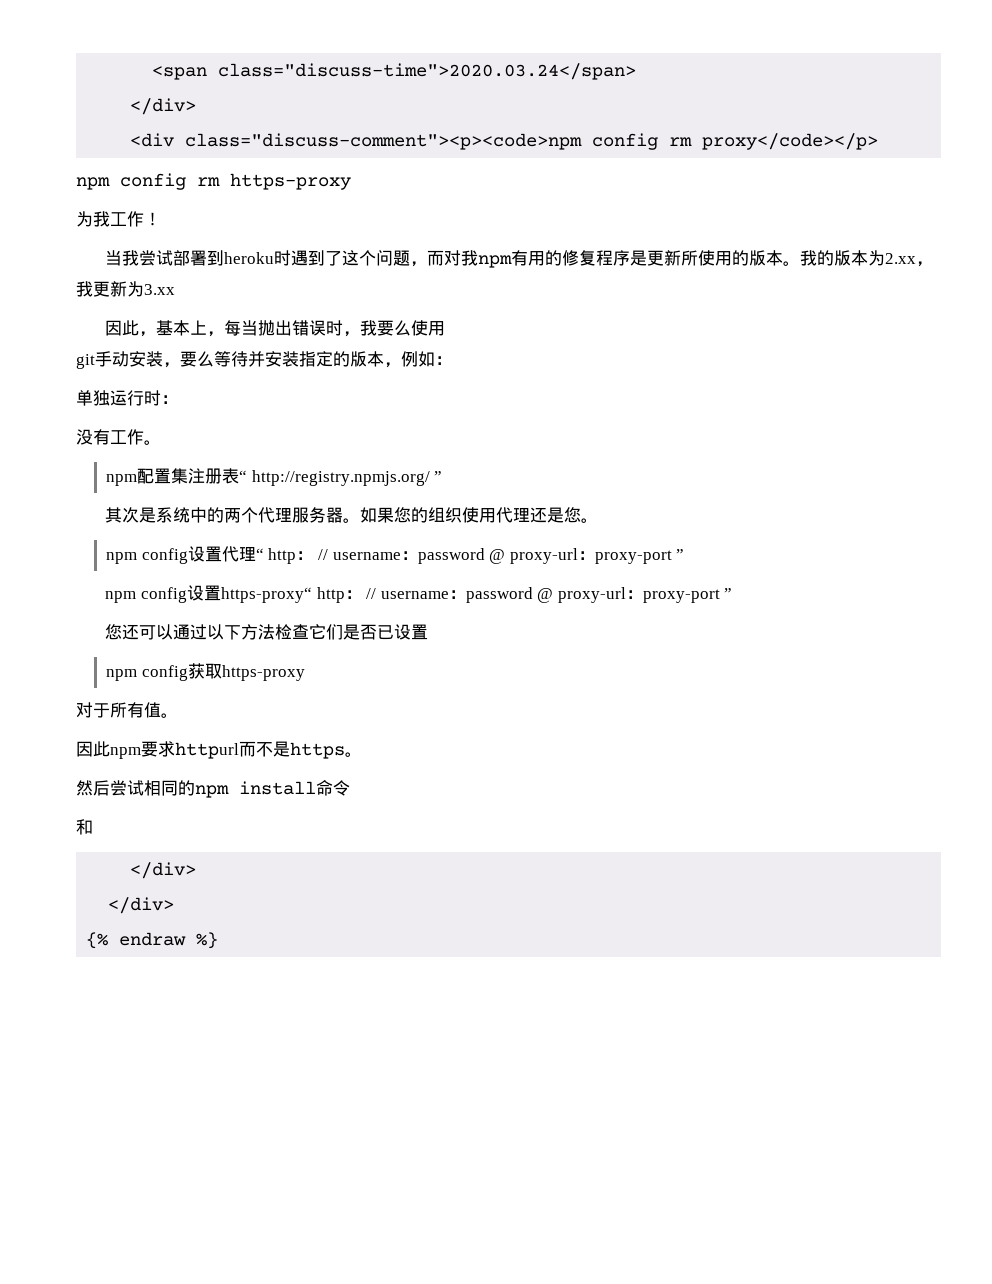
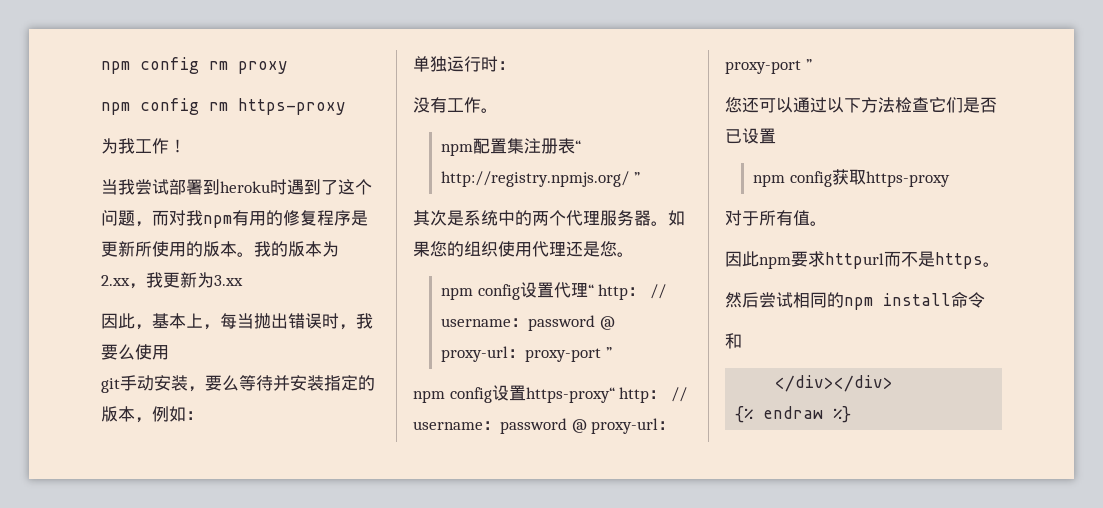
- <span class="discuss-time">2020.03.24</span>
- </div>
- <div class="discuss-comment"><p><code>npm config rm proxy</code></p>
+ npm config rm proxy
  和
- </div>
- </div>
+ </div></div>

